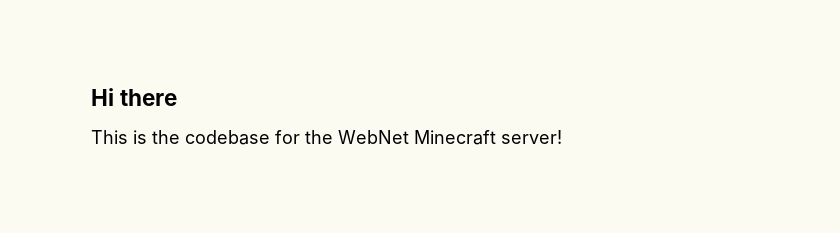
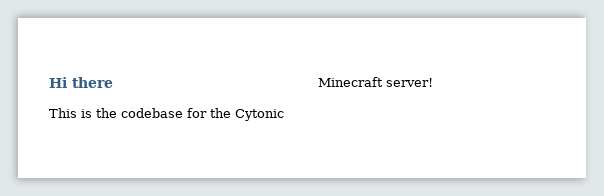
- This is the codebase for the WebNet Minecraft server!
+ This is the codebase for the Cytonic Minecraft server!

